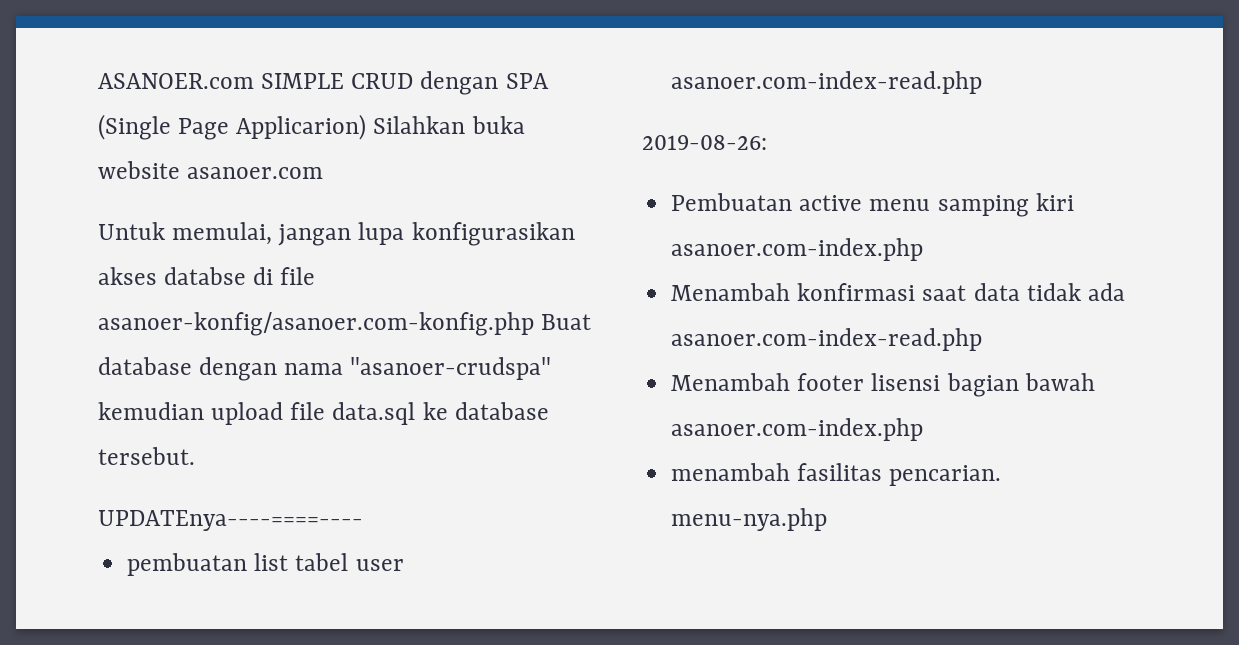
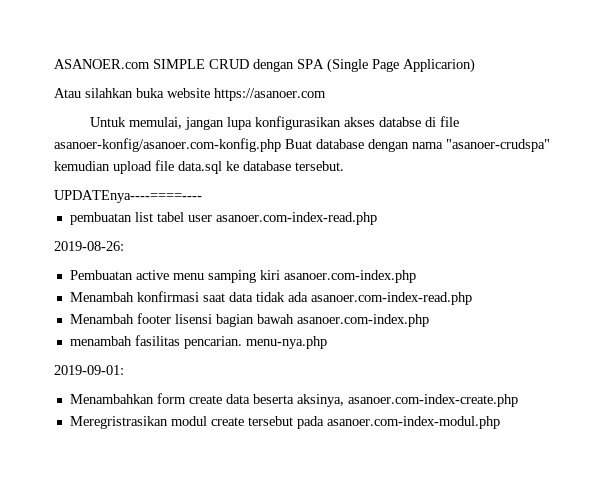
- ASANOER.com SIMPLE CRUD dengan SPA (Single Page Applicarion) Silahkan buka website asanoer.com
+ ASANOER.com SIMPLE CRUD dengan SPA (Single Page Applicarion)
+ Atau silahkan buka website https://asanoer.com
+ 2019-09-01:
+ Menambahkan form create data beserta aksinya, asanoer.com-index-create.php
+ Meregristrasikan modul create tersebut pada asanoer.com-index-modul.php

